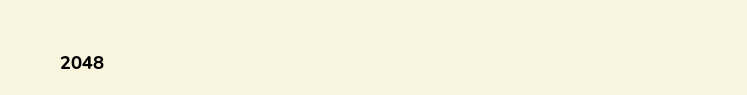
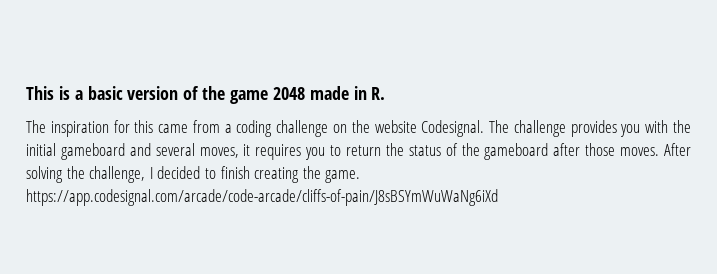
- 2048
+ This is a basic version of the game 2048 made in R.
+ The inspiration for this came from a coding challenge on the website Codesignal. The challenge provides you with the initial gameboard and several moves, it requires you to return the status of the gameboard after those moves. After solving the challenge, I decided to finish creating the game. https://app.codesignal.com/arcade/code-arcade/cliffs-of-pain/J8sBSYmWuWaNg6iXd

